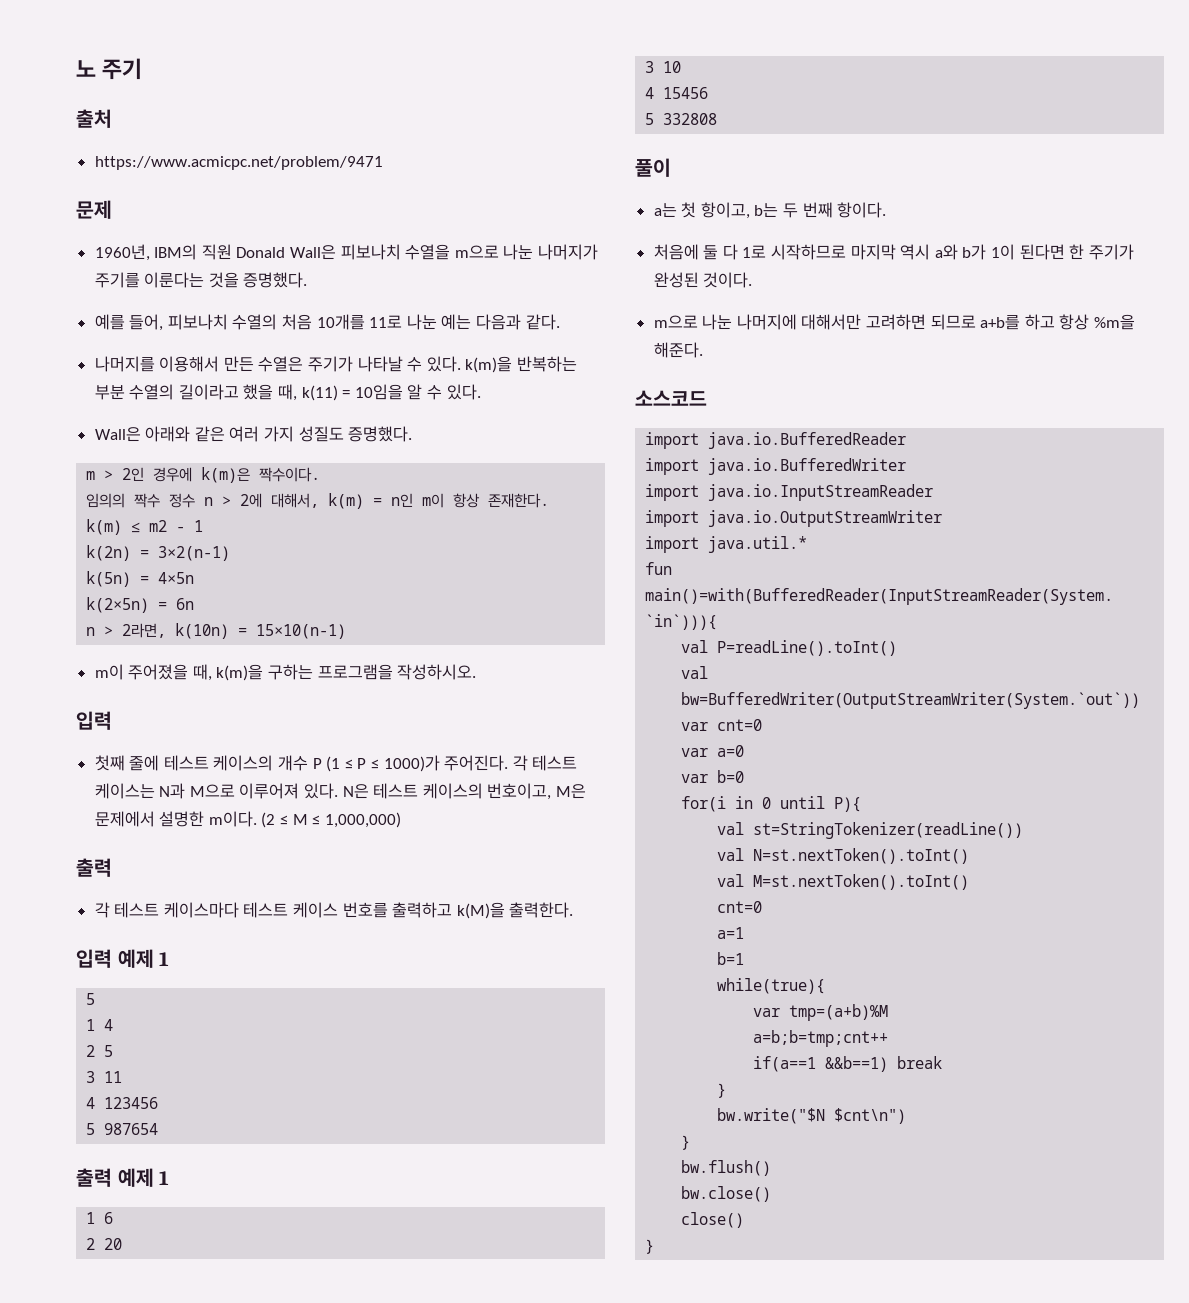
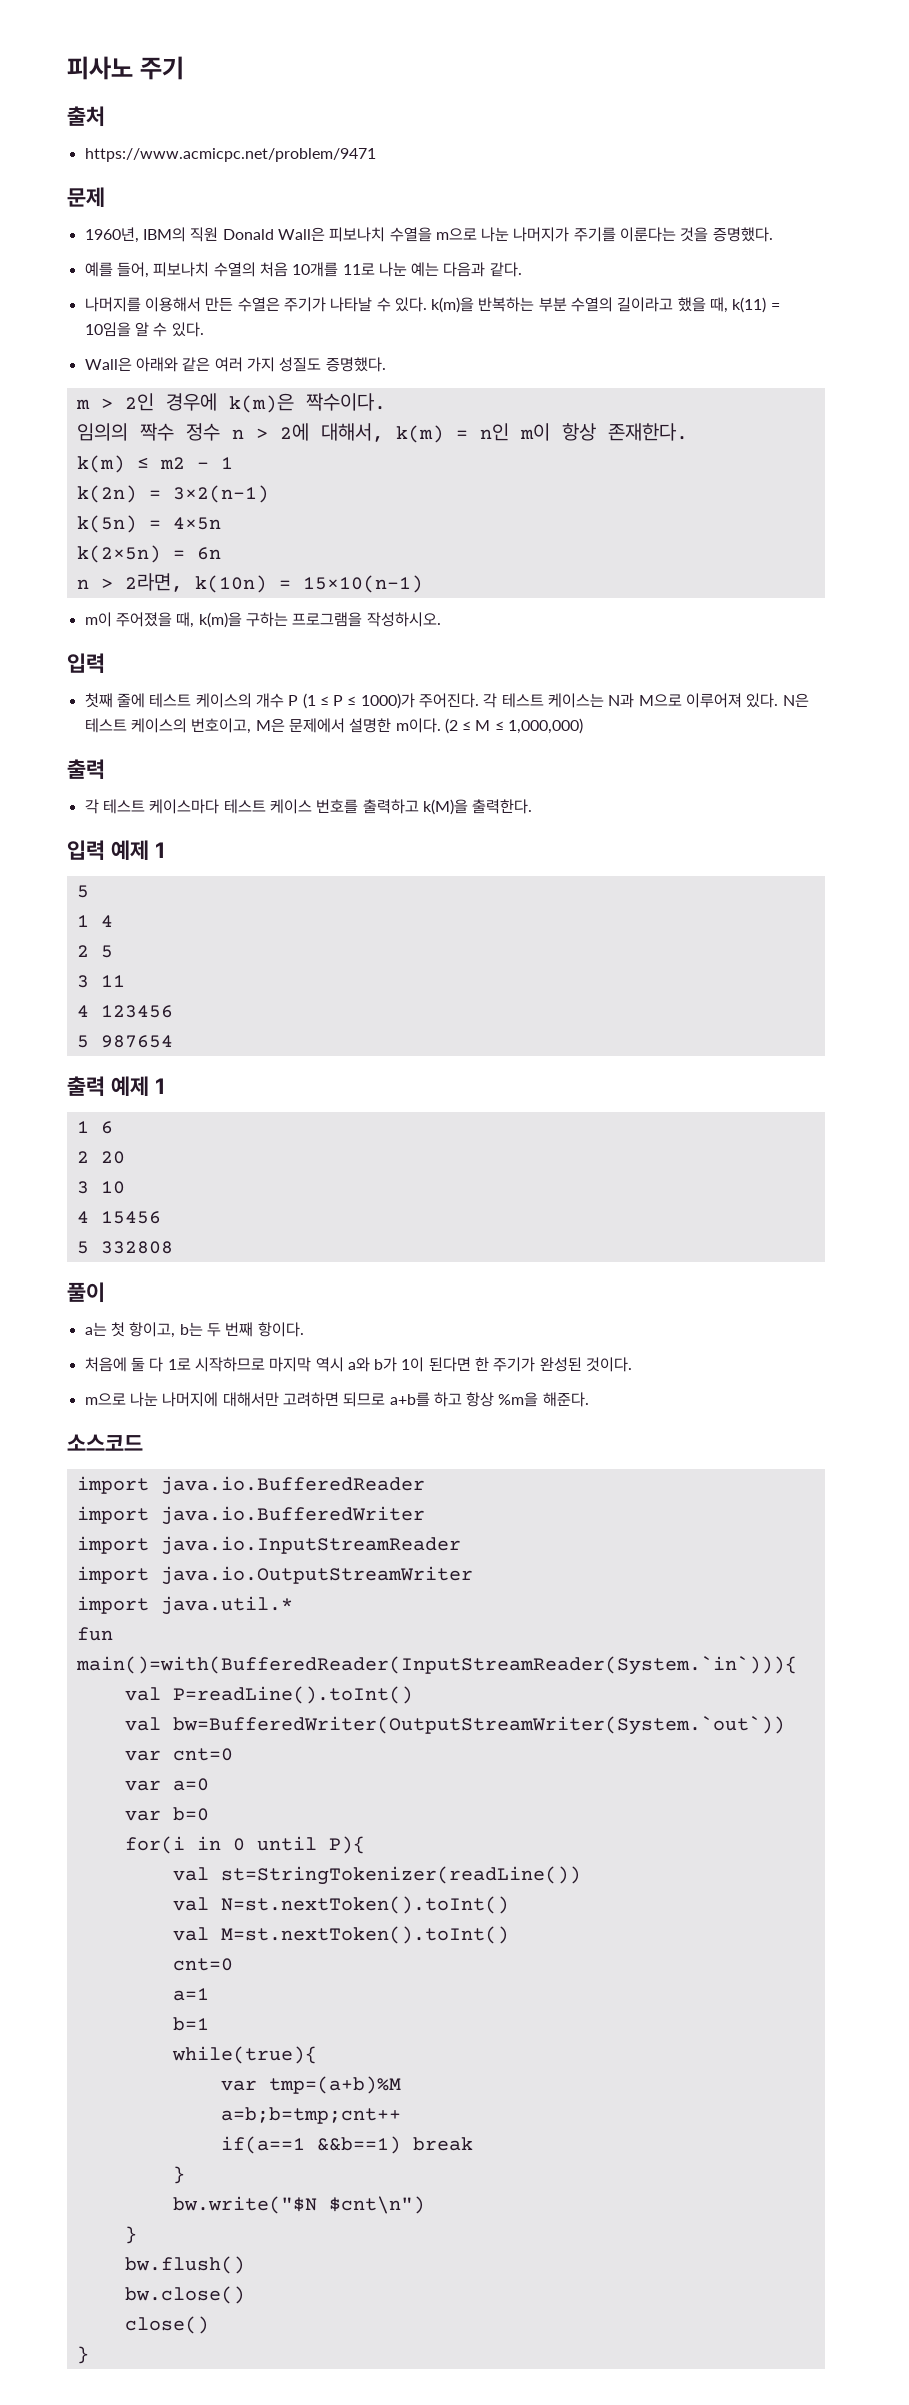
- 노 주기
+ 피사노 주기

